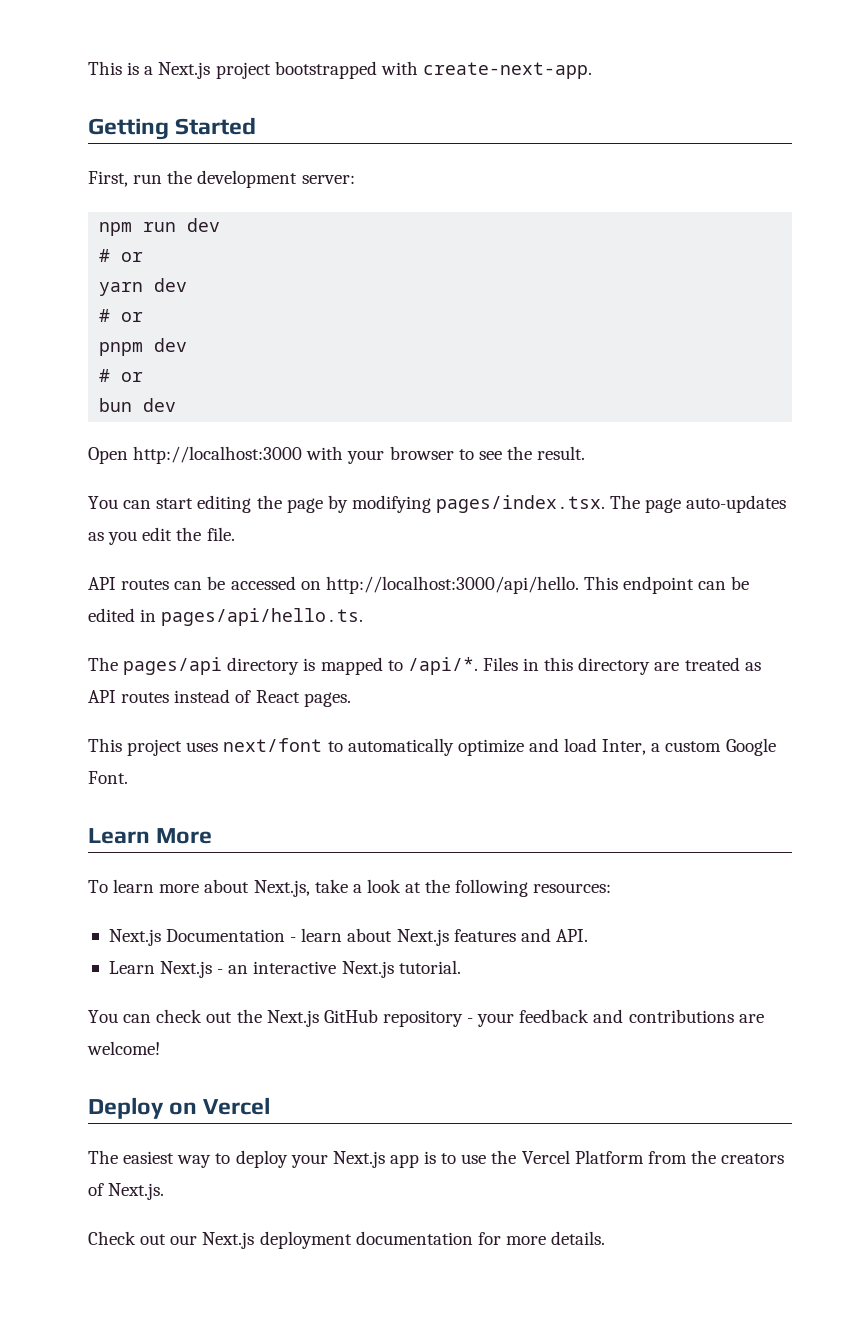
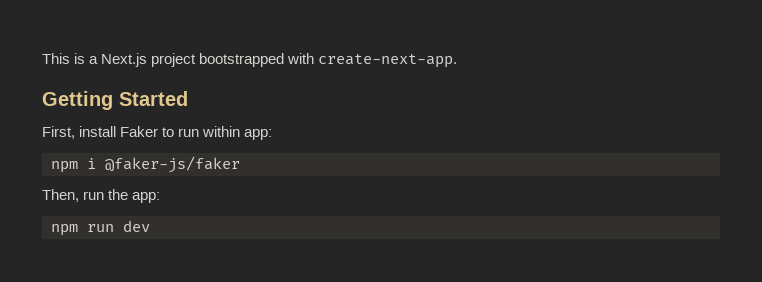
- First, run the development server:
+ First, install Faker to run within app:
+ npm i @faker-js/faker
+ Then, run the app:
  npm run dev
- # or
- yarn dev
- # or
- pnpm dev
- # or
- bun dev
- Open http://localhost:3000 with your browser to see the result.
- You can start editing the page by modifying pages/index.tsx. The page auto-updates as you edit the file.
- API routes can be accessed on http://localhost:3000/api/hello. This endpoint can be edited in pages/api/hello.ts.
- The pages/api directory is mapped to /api/*. Files in this directory are treated as API routes instead of React pages.
- This project uses next/font to automatically optimize and load Inter, a custom Google Font.
- Learn More
- To learn more about Next.js, take a look at the following resources:
- Next.js Documentation - learn about Next.js features and API.
- Learn Next.js - an interactive Next.js tutorial.
- You can check out the Next.js GitHub repository - your feedback and contributions are welcome!
- Deploy on Vercel
- The easiest way to deploy your Next.js app is to use the Vercel Platform from the creators of Next.js.
- Check out our Next.js deployment documentation for more details.

